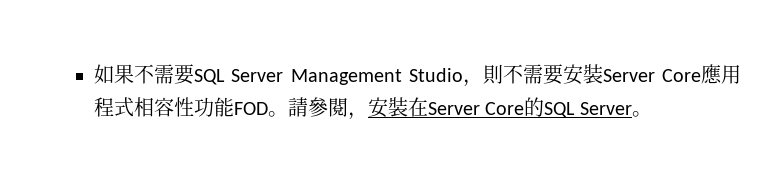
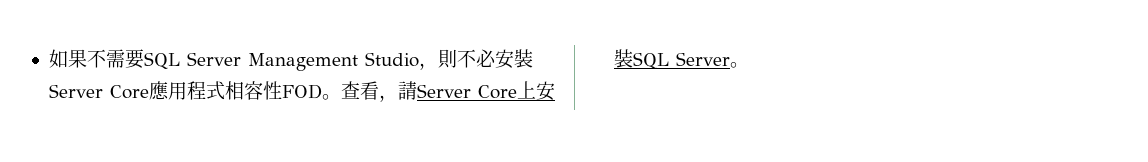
- 如果不需要SQL Server Management Studio，則不需要安裝Server Core應用程式相容性功能FOD。請參閱，安裝在Server Core的SQL Server。
+ 如果不需要SQL Server Management Studio，則不必安裝Server Core應用程式相容性FOD。查看，請Server Core上安裝SQL Server。

